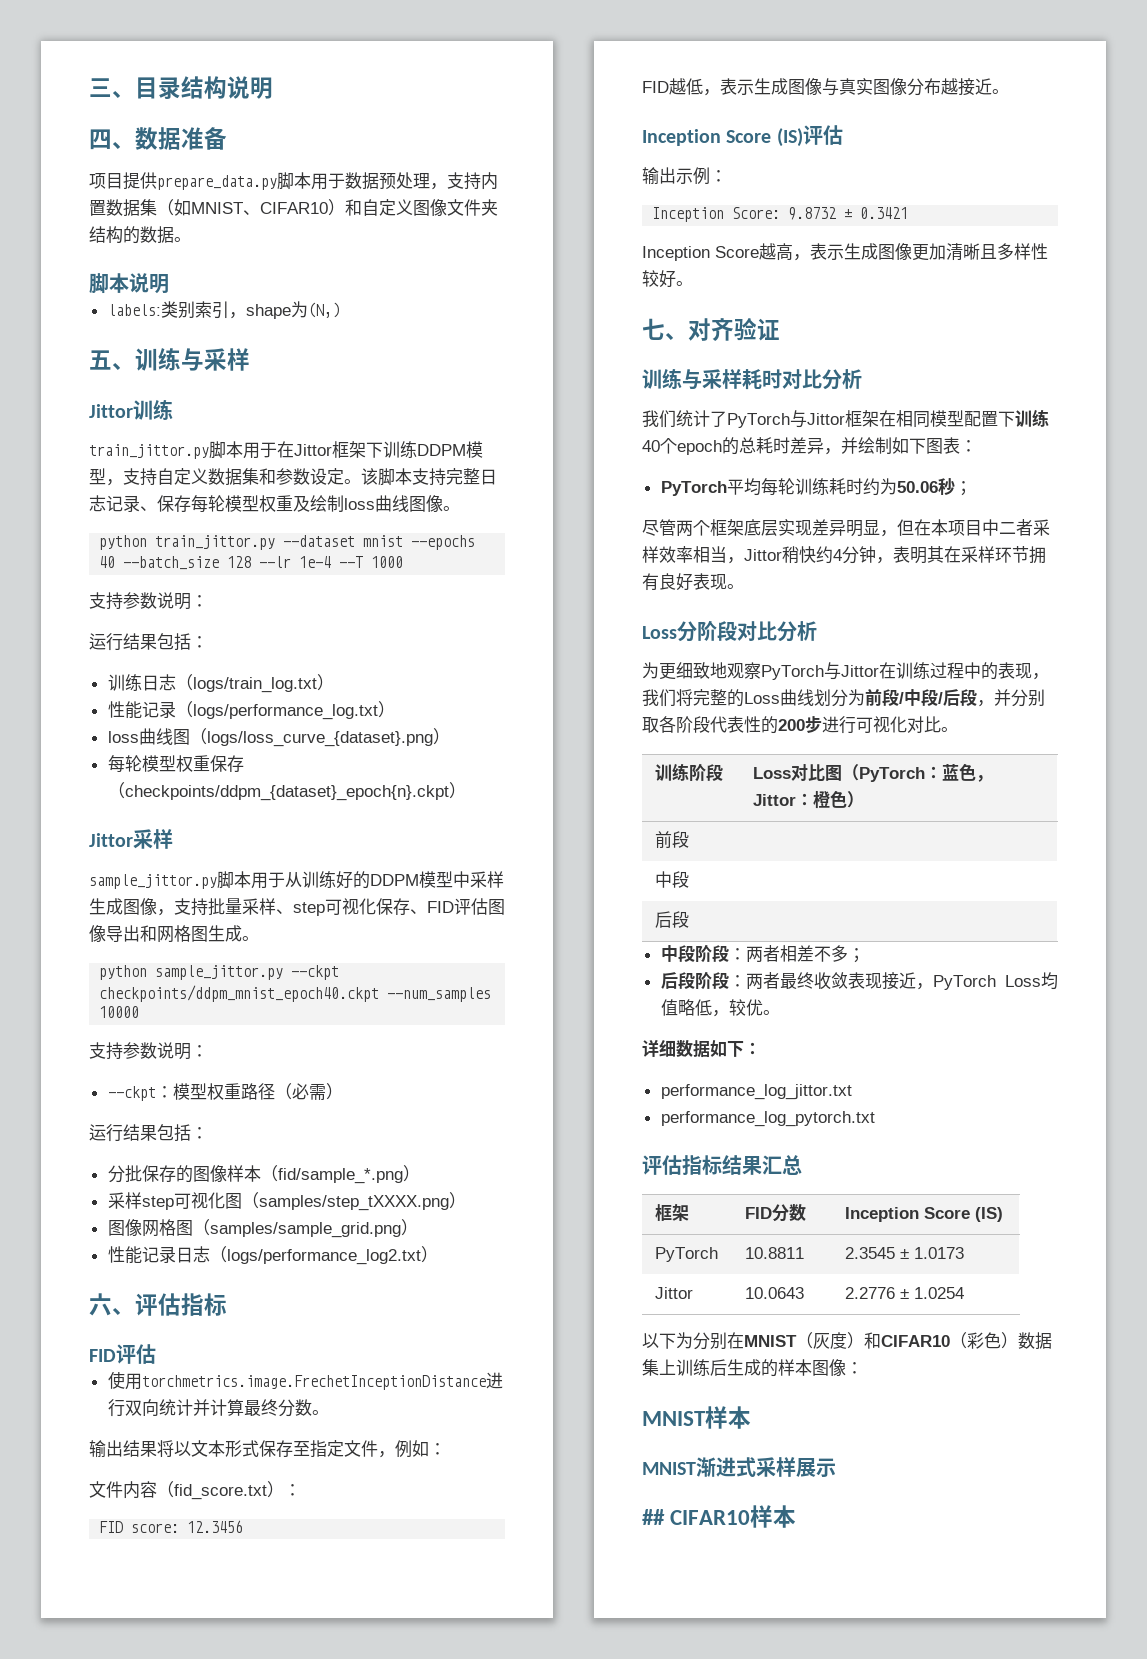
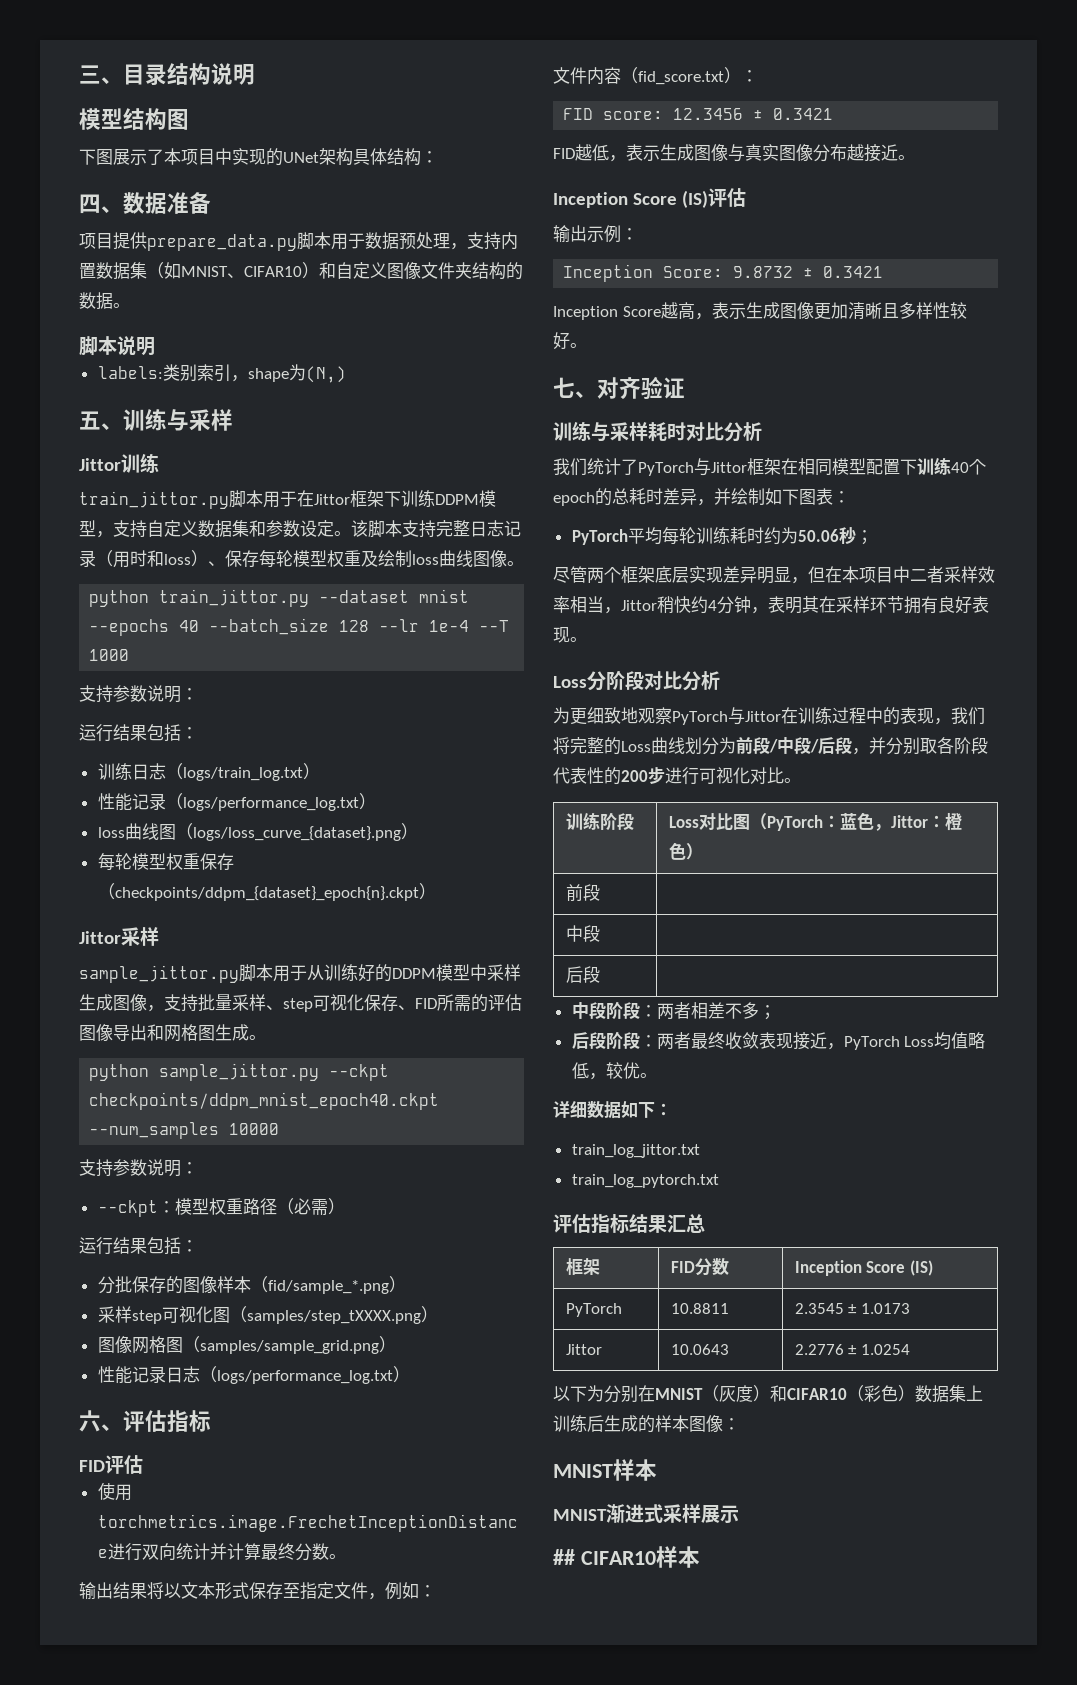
+ 模型结构图
+ 下图展示了本项目中实现的UNet架构具体结构：
- 该脚本支持完整日志记录、保存每轮模型权重及绘制loss曲线图像。
+ 该脚本支持完整日志记录（用时和loss）、保存每轮模型权重及绘制loss曲线图像。
- sample_jittor.py脚本用于从训练好的DDPM模型中采样生成图像，支持批量采样、step可视化保存、FID评估图像导出和网格图生成。
+ sample_jittor.py脚本用于从训练好的DDPM模型中采样生成图像，支持批量采样、step可视化保存、FID所需的评估图像导出和网格图生成。
- 性能记录日志（logs/performance_log2.txt）
+ 性能记录日志（logs/performance_log.txt）
- FID score: 12.3456
+ FID score: 12.3456 ± 0.3421
- performance_log_jittor.txt
- performance_log_pytorch.txt
+ train_log_jittor.txt
+ train_log_pytorch.txt

